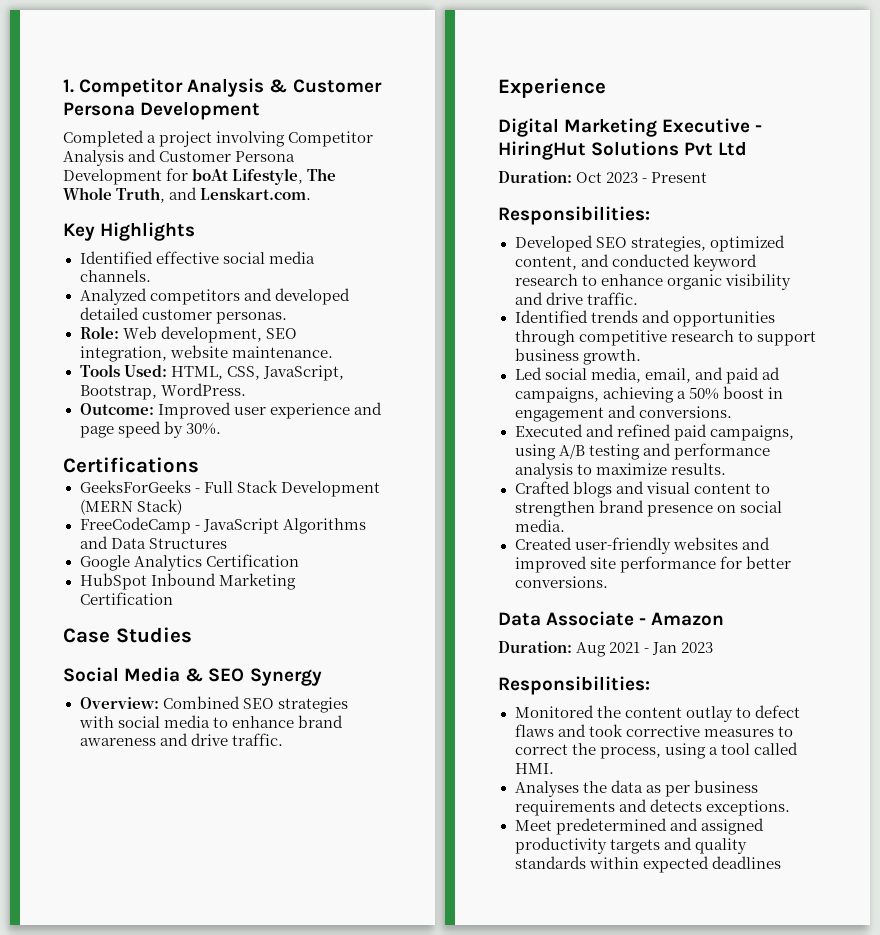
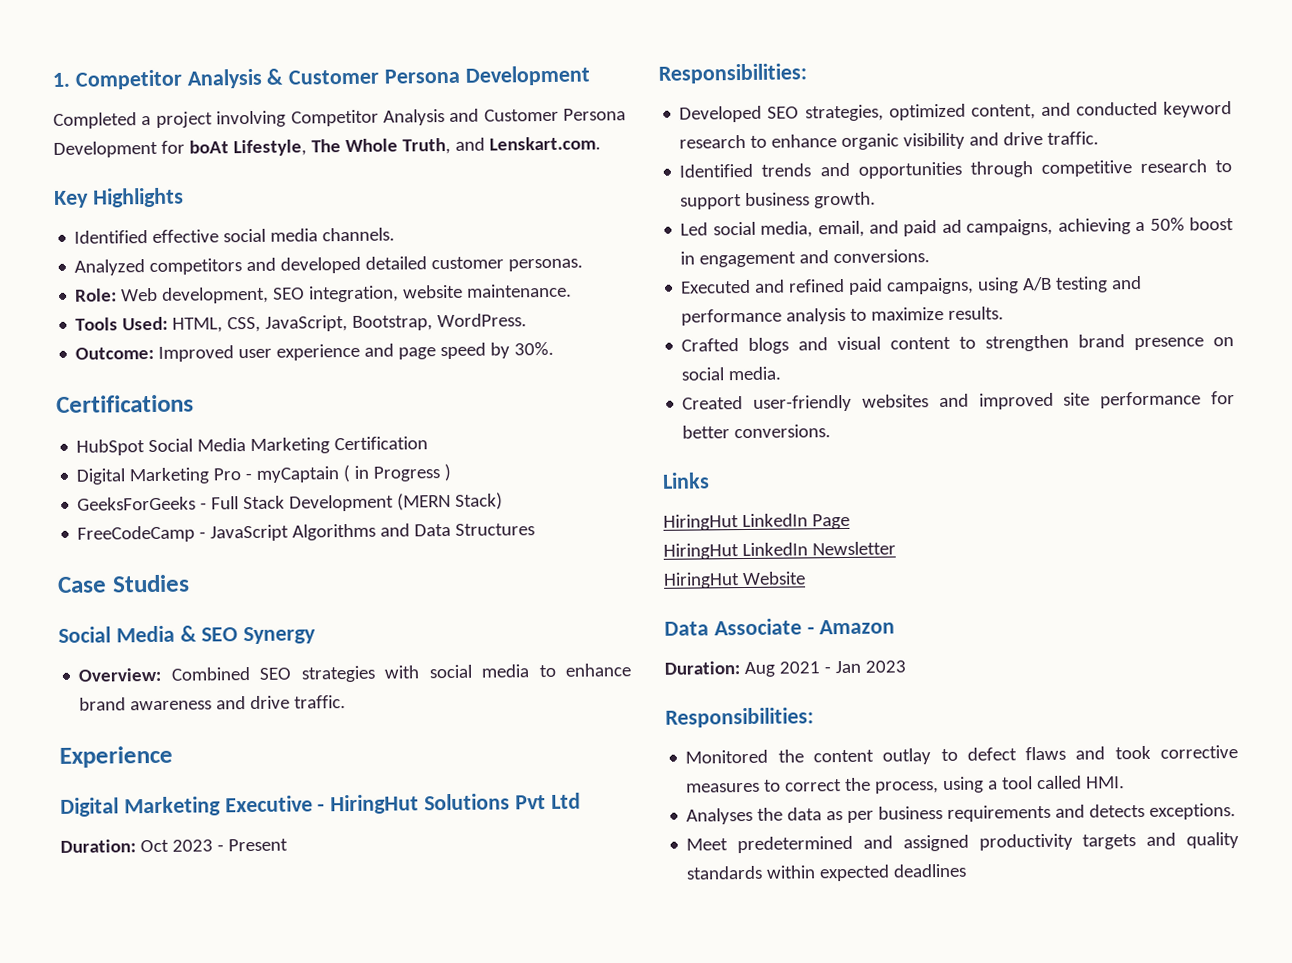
+ HubSpot Social Media Marketing Certification
+ Digital Marketing Pro - myCaptain ( in Progress )
- Google Analytics Certification
- HubSpot Inbound Marketing Certification
+ Links
+ HiringHut LinkedIn Page
+ HiringHut LinkedIn Newsletter
+ HiringHut Website

